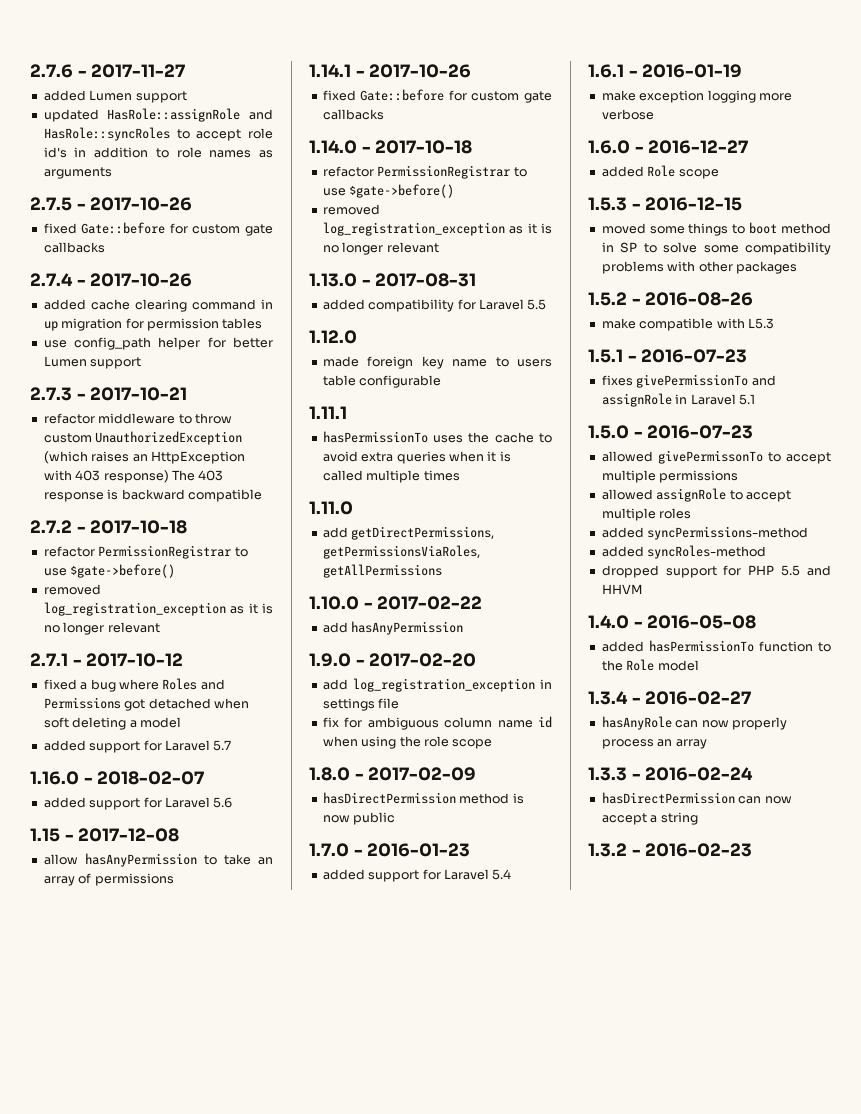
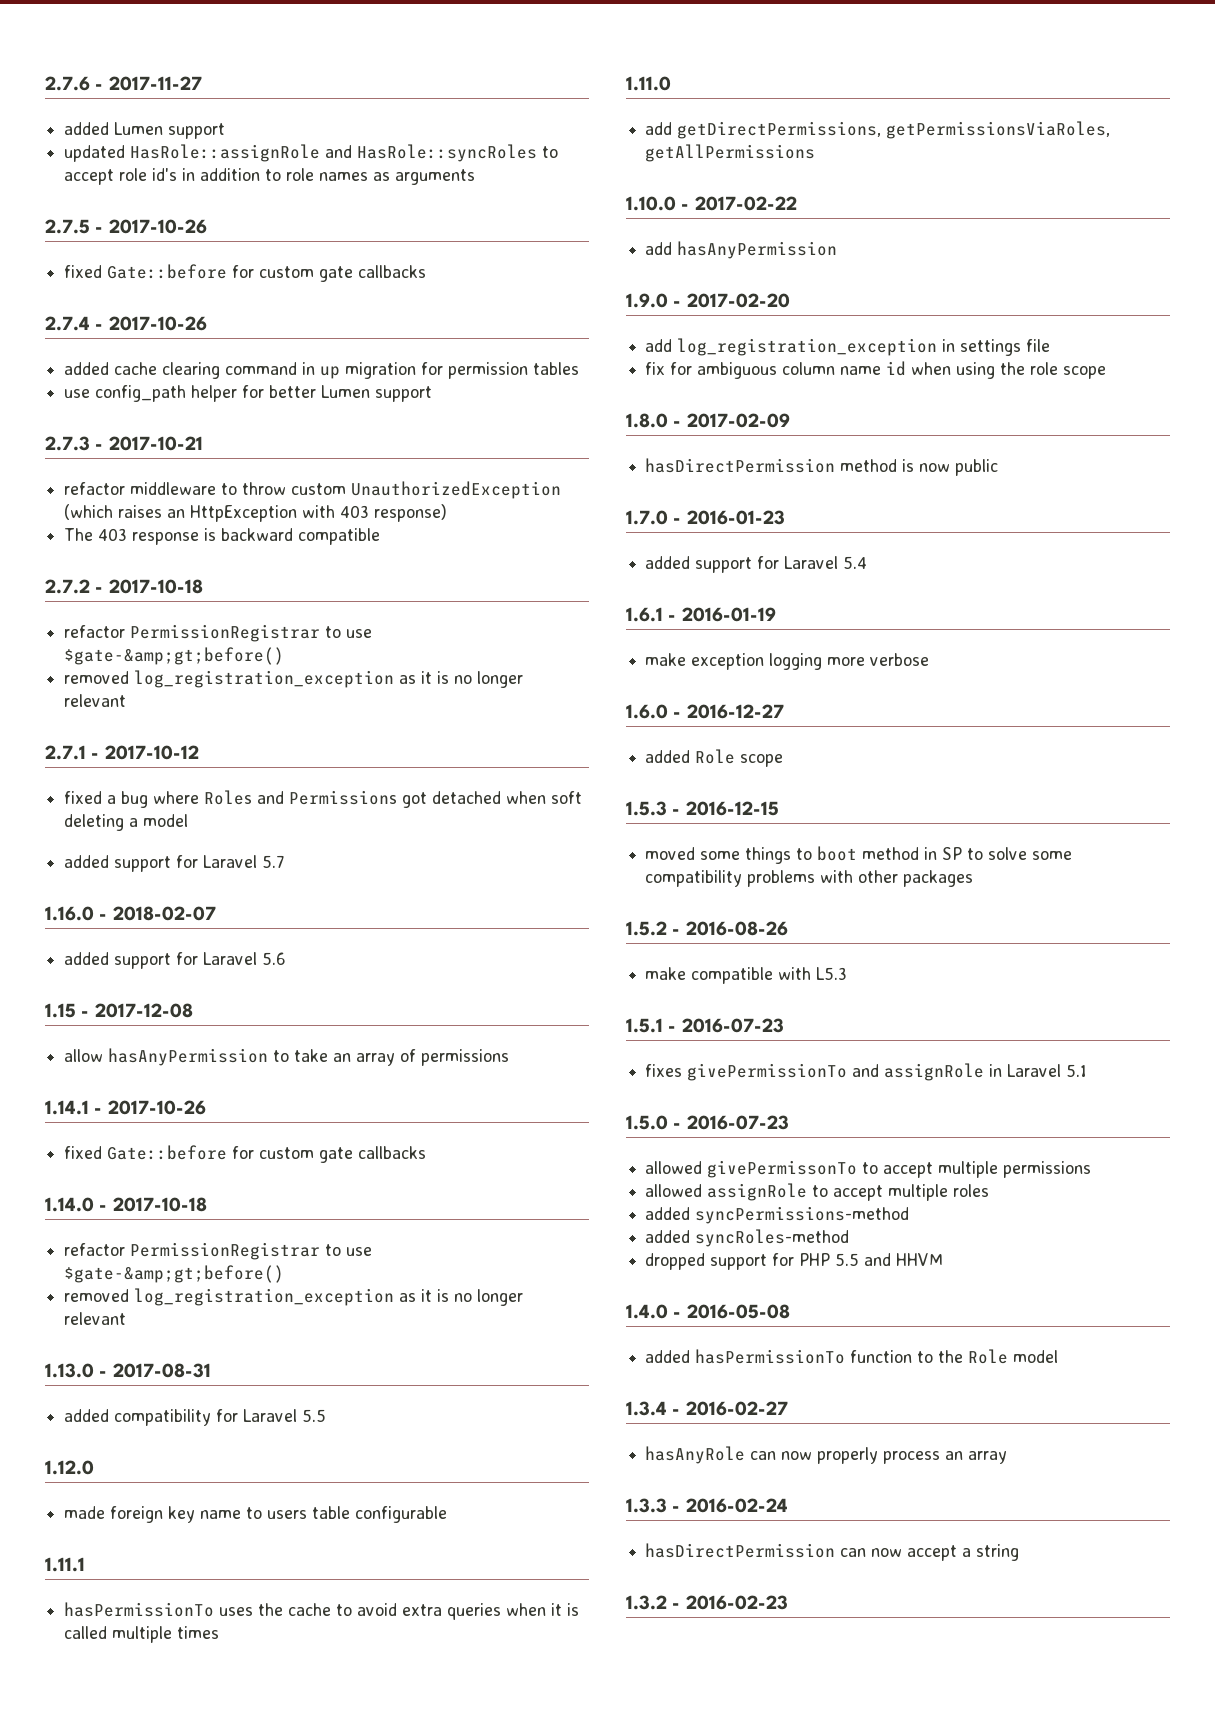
- refactor middleware to throw custom UnauthorizedException (which raises an HttpException with 403 response) The 403 response is backward compatible
+ refactor middleware to throw custom UnauthorizedException (which raises an HttpException with 403 response)
+ The 403 response is backward compatible
  2.7.2 - 2017-10-18
- refactor PermissionRegistrar to use $gate->before()
+ refactor PermissionRegistrar to use $gate-&amp;gt;before()
  1.14.0 - 2017-10-18
- refactor PermissionRegistrar to use $gate->before()
+ refactor PermissionRegistrar to use $gate-&amp;gt;before()

